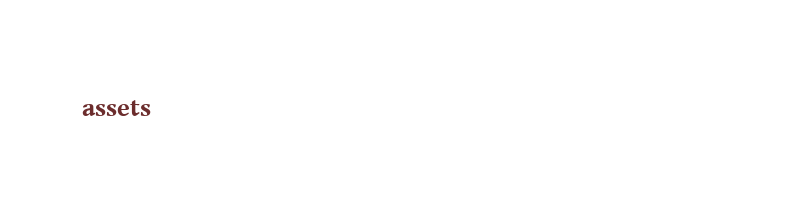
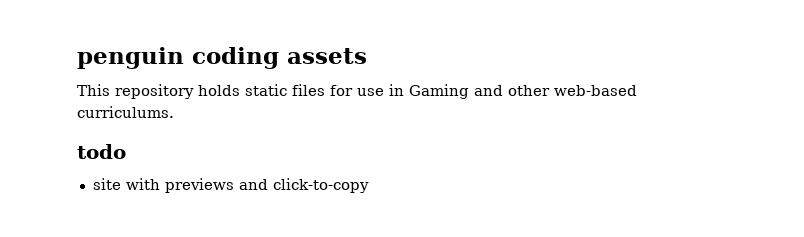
- assets
+ penguin coding assets
+ This repository holds static files for use in Gaming and other web-based curriculums.
+ todo
+ site with previews and click-to-copy

